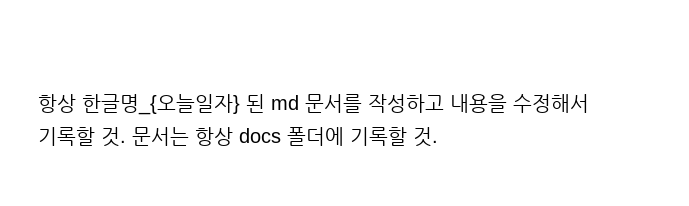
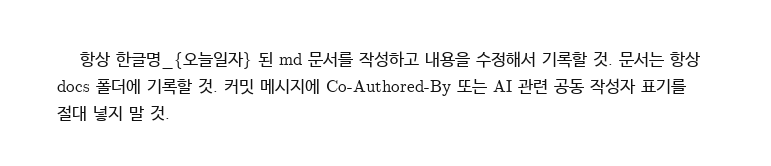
+ 커밋 메시지에 Co-Authored-By 또는 AI 관련 공동 작성자 표기를 절대 넣지 말 것.

